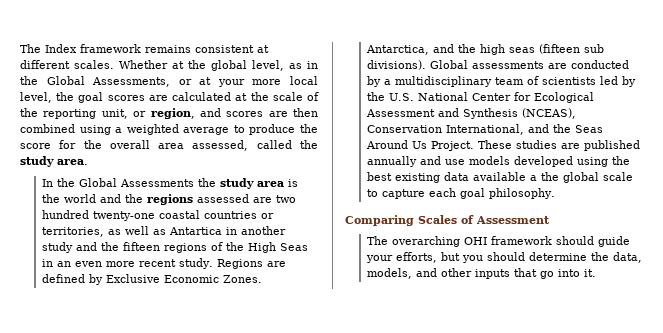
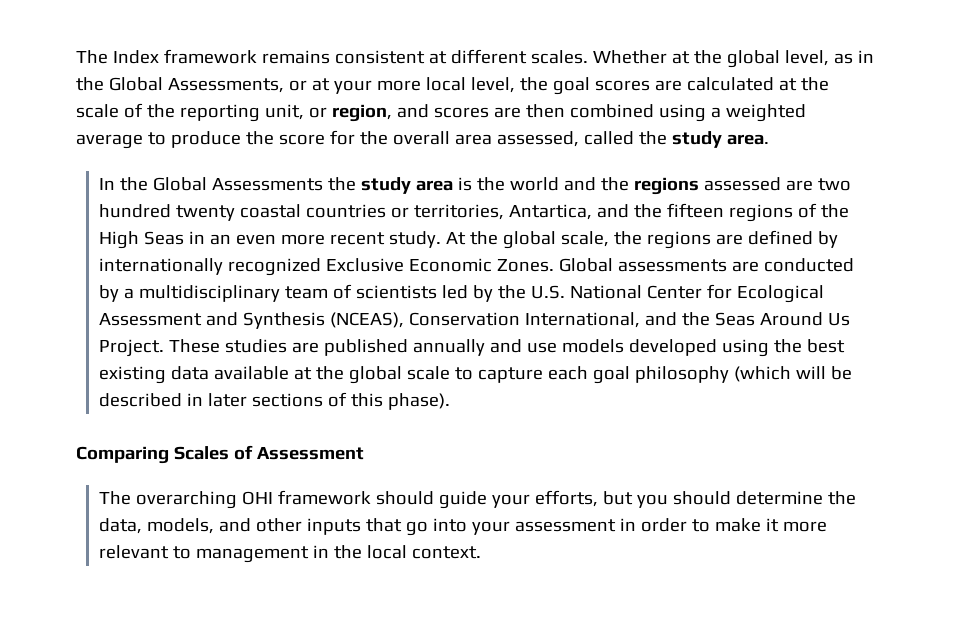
- In the Global Assessments the study area is the world and the regions assessed are two hundred twenty-one coastal countries or territories, as well as Antartica in another study and the fifteen regions of the High Seas in an even more recent study.
+ In the Global Assessments the study area is the world and the regions assessed are two hundred twenty coastal countries or territories, Antartica, and the fifteen regions of the High Seas in an even more recent study.
- Regions are defined by Exclusive Economic Zones.
+ At the global scale, the regions are defined by internationally recognized Exclusive Economic Zones.
- Antarctica, and the high seas (fifteen sub divisions).
- These studies are published annually and use models developed using the best existing data available a the global scale to capture each goal philosophy.
+ These studies are published annually and use models developed using the best existing data available at the global scale to capture each goal philosophy (which will be described in later sections of this phase).
- The overarching OHI framework should guide your efforts, but you should determine the data, models, and other inputs that go into it.
+ The overarching OHI framework should guide your efforts, but you should determine the data, models, and other inputs that go into your assessment in order to make it more relevant to management in the local context.

